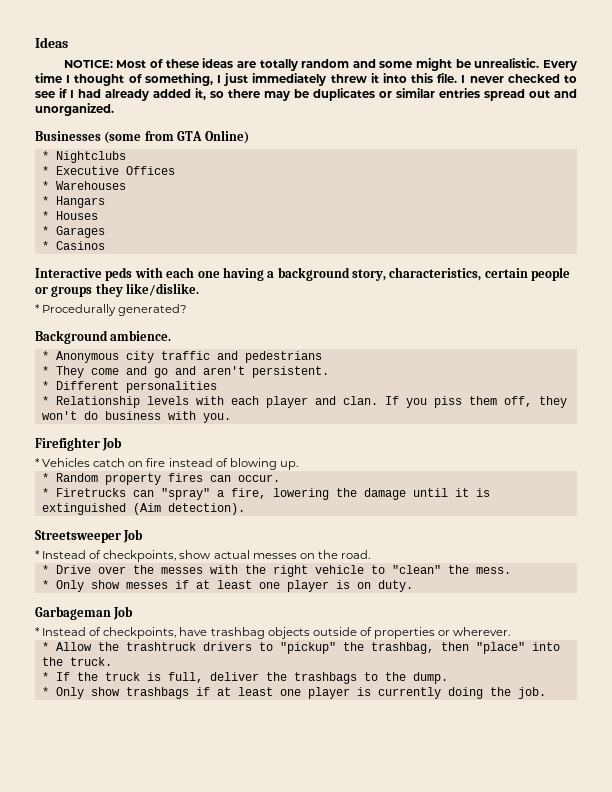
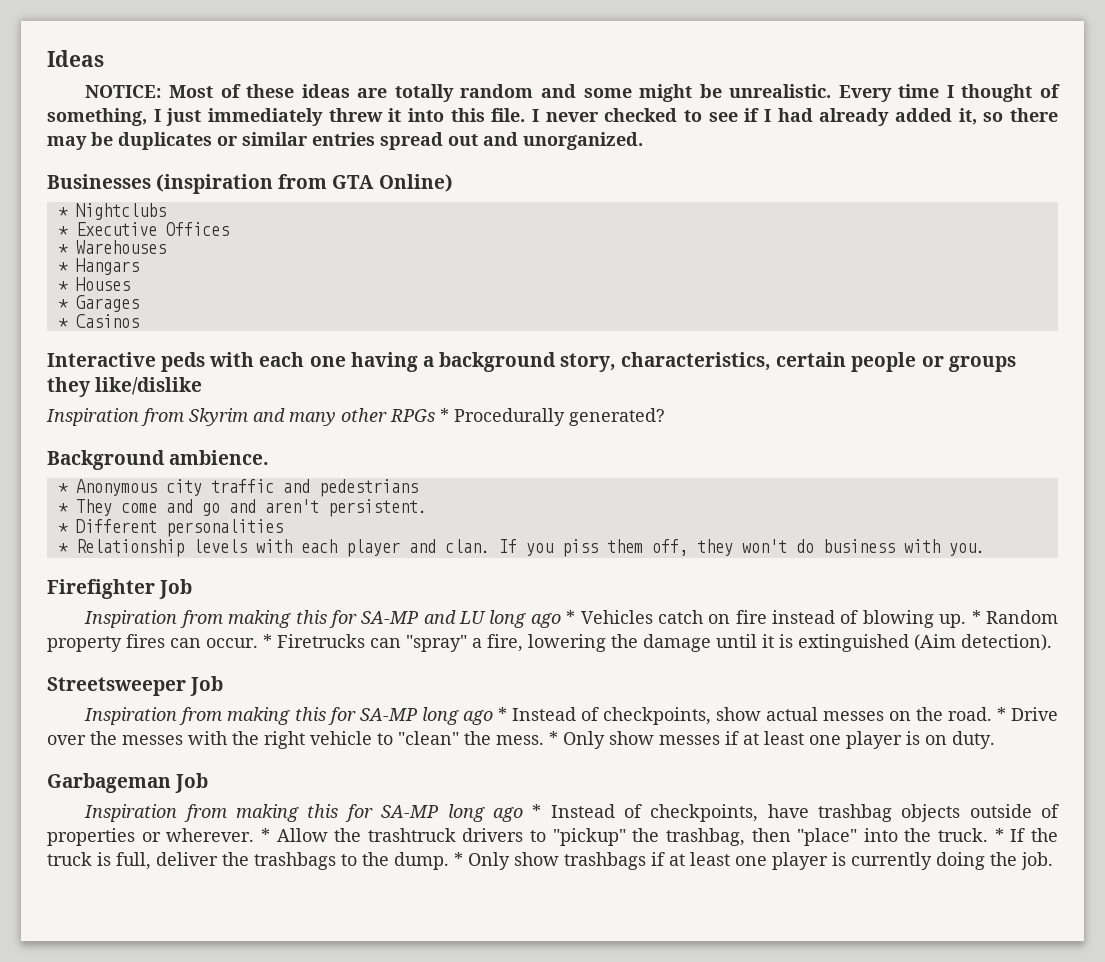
- Businesses (some from GTA Online)
+ Businesses (inspiration from GTA Online)
- Interactive peds with each one having a background story, characteristics, certain people or groups they like/dislike.
- * Procedurally generated?
+ Interactive peds with each one having a background story, characteristics, certain people or groups they like/dislike
+ Inspiration from Skyrim and many other RPGs * Procedurally generated?
- * Vehicles catch on fire instead of blowing up.
- * Random property fires can occur.
- * Firetrucks can "spray" a fire, lowering the damage until it is extinguished (Aim detection).
+ Inspiration from making this for SA-MP and LU long ago * Vehicles catch on fire instead of blowing up. * Random property fires can occur. * Firetrucks can "spray" a fire, lowering the damage until it is extinguished (Aim detection).
- * Instead of checkpoints, show actual messes on the road.
- * Drive over the messes with the right vehicle to "clean" the mess.
- * Only show messes if at least one player is on duty.
+ Inspiration from making this for SA-MP long ago * Instead of checkpoints, show actual messes on the road. * Drive over the messes with the right vehicle to "clean" the mess. * Only show messes if at least one player is on duty.
- * Instead of checkpoints, have trashbag objects outside of properties or wherever.
- * Allow the trashtruck drivers to "pickup" the trashbag, then "place" into the truck.
- * If the truck is full, deliver the trashbags to the dump.
- * Only show trashbags if at least one player is currently doing the job.
+ Inspiration from making this for SA-MP long ago * Instead of checkpoints, have trashbag objects outside of properties or wherever. * Allow the trashtruck drivers to "pickup" the trashbag, then "place" into the truck. * If the truck is full, deliver the trashbags to the dump. * Only show trashbags if at least one player is currently doing the job.

